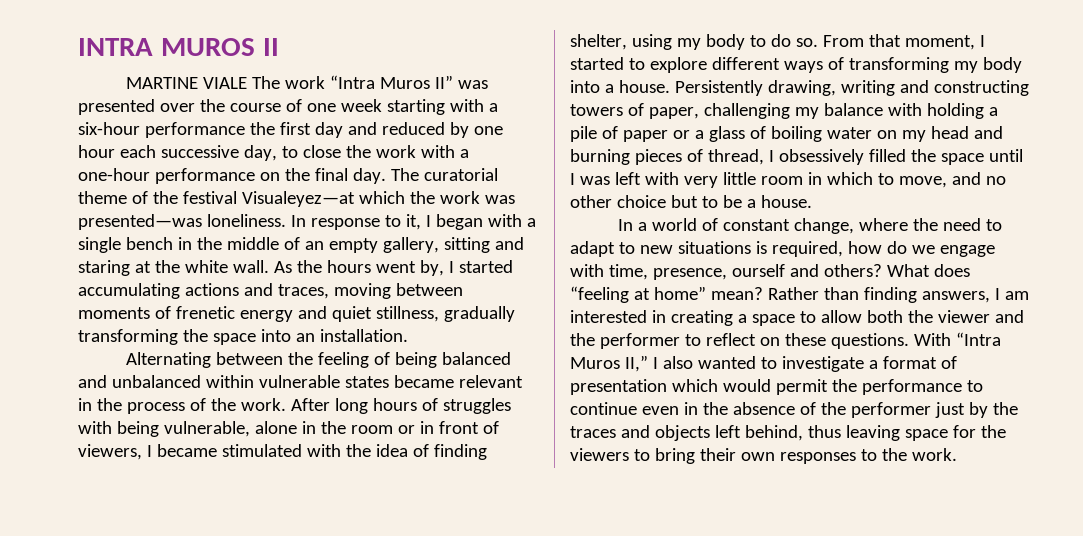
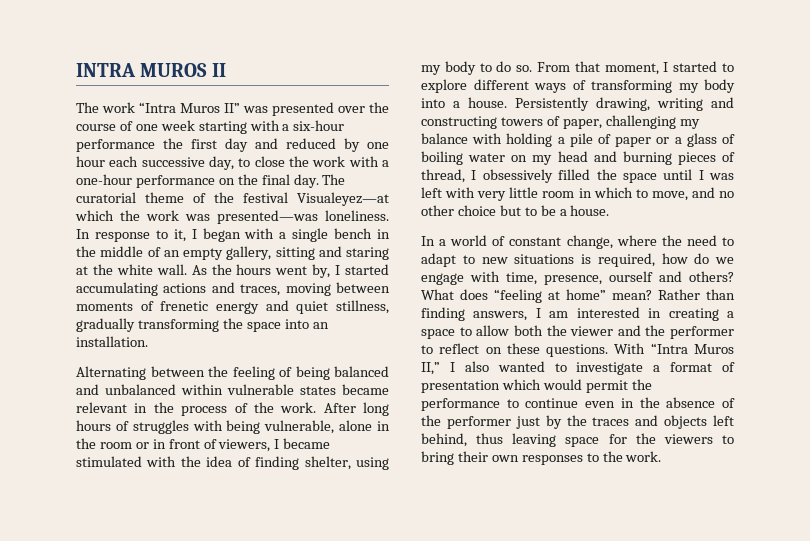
- MARTINE VIALE The work “Intra Muros II” was presented over the course of one week starting with a six-hour performance the first day and reduced by one hour each successive day, to close the work with a one-hour performance on the final day.
+ The work “Intra Muros II” was presented over the course of one week starting with a six-hour performance the first day and reduced by one hour each successive day, to close the work with a one-hour performance on the final day.

